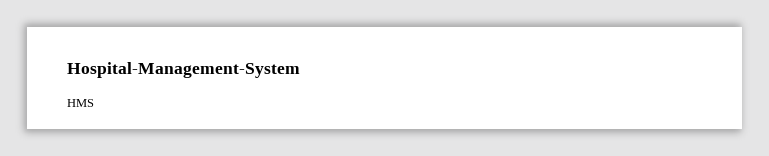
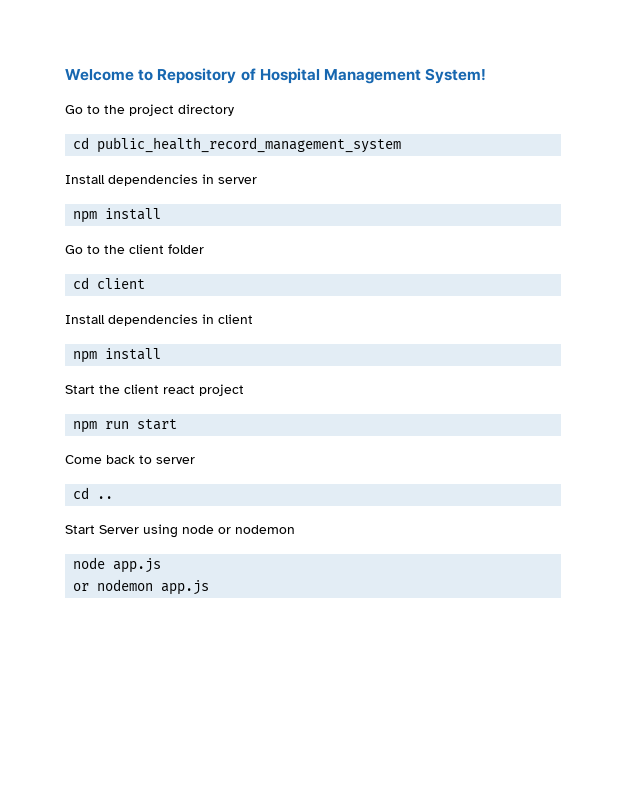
- Hospital-Management-System
- HMS
+ Welcome to Repository of Hospital Management System!
+ Go to the project directory
+ cd public_health_record_management_system
+ Install dependencies in server
+ npm install
+ Go to the client folder
+ cd client
+ Install dependencies in client
+ npm install
+ Start the client react project
+ npm run start
+ Come back to server
+ cd ..
+ Start Server using node or nodemon
+ node app.js
+ or nodemon app.js

